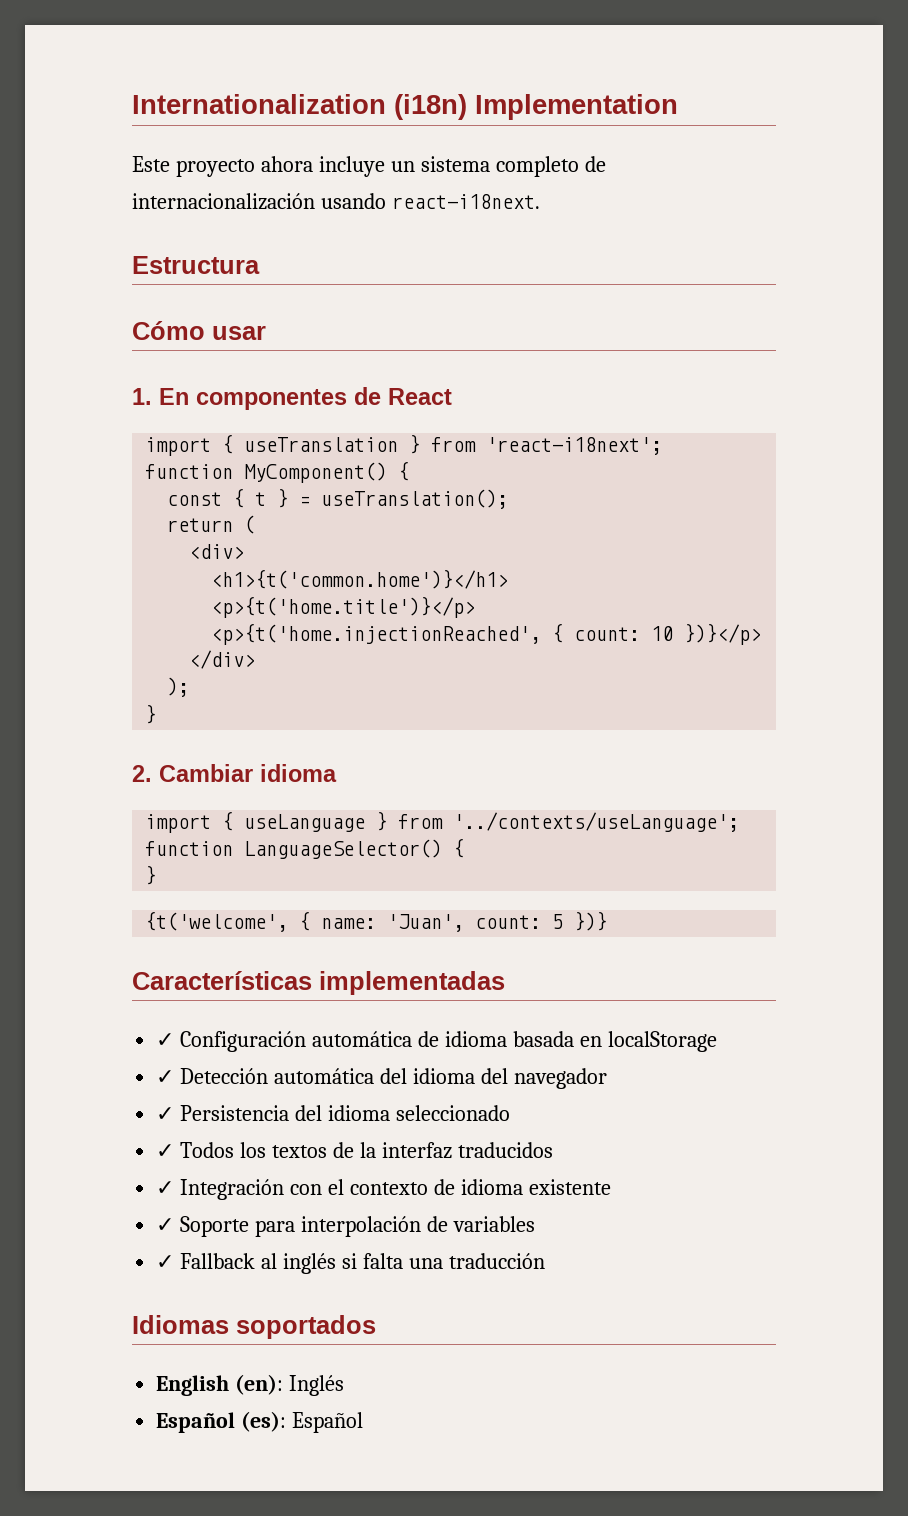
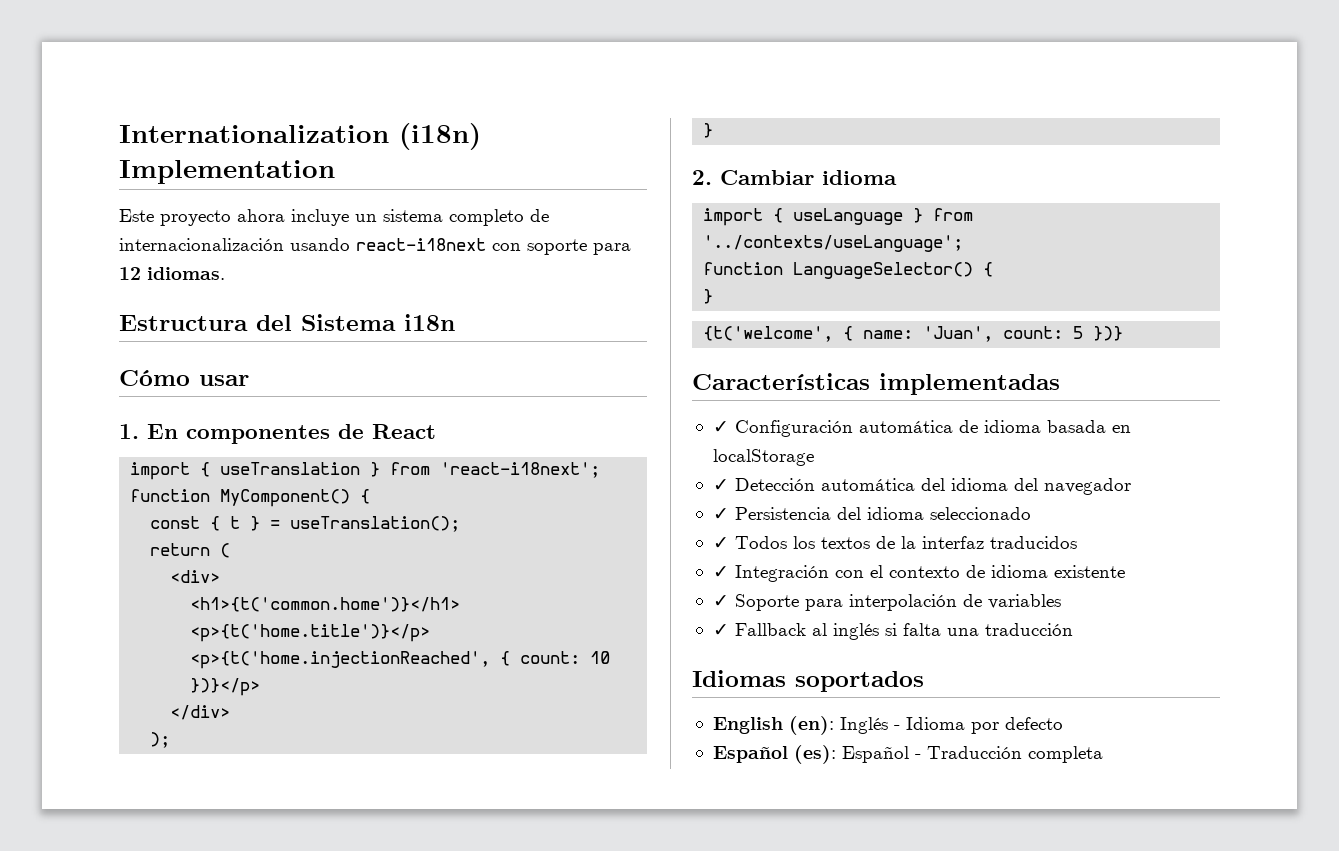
- Este proyecto ahora incluye un sistema completo de internacionalización usando react-i18next.
- Estructura
+ Este proyecto ahora incluye un sistema completo de internacionalización usando react-i18next con soporte para 12 idiomas.
+ Estructura del Sistema i18n
- English (en): Inglés
+ English (en): Inglés - Idioma por defecto
- Español (es): Español
+ Español (es): Español - Traducción completa

